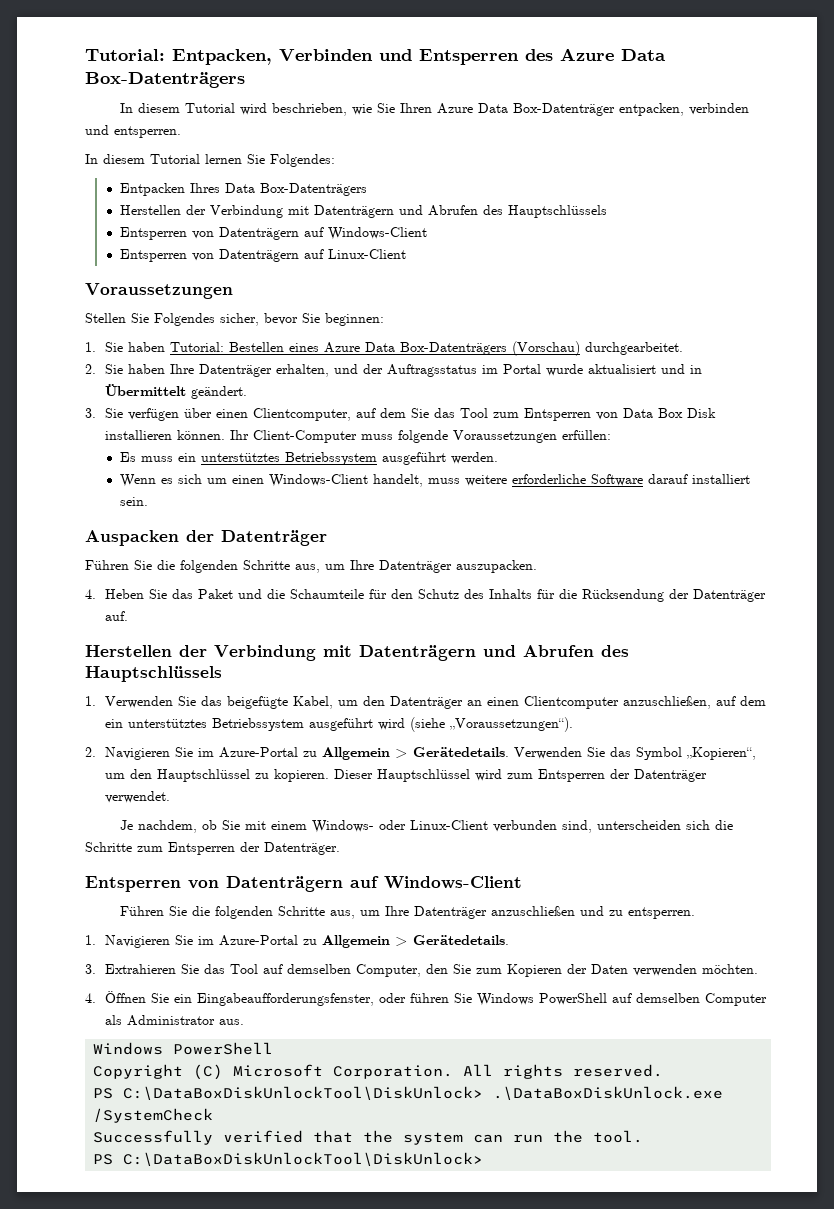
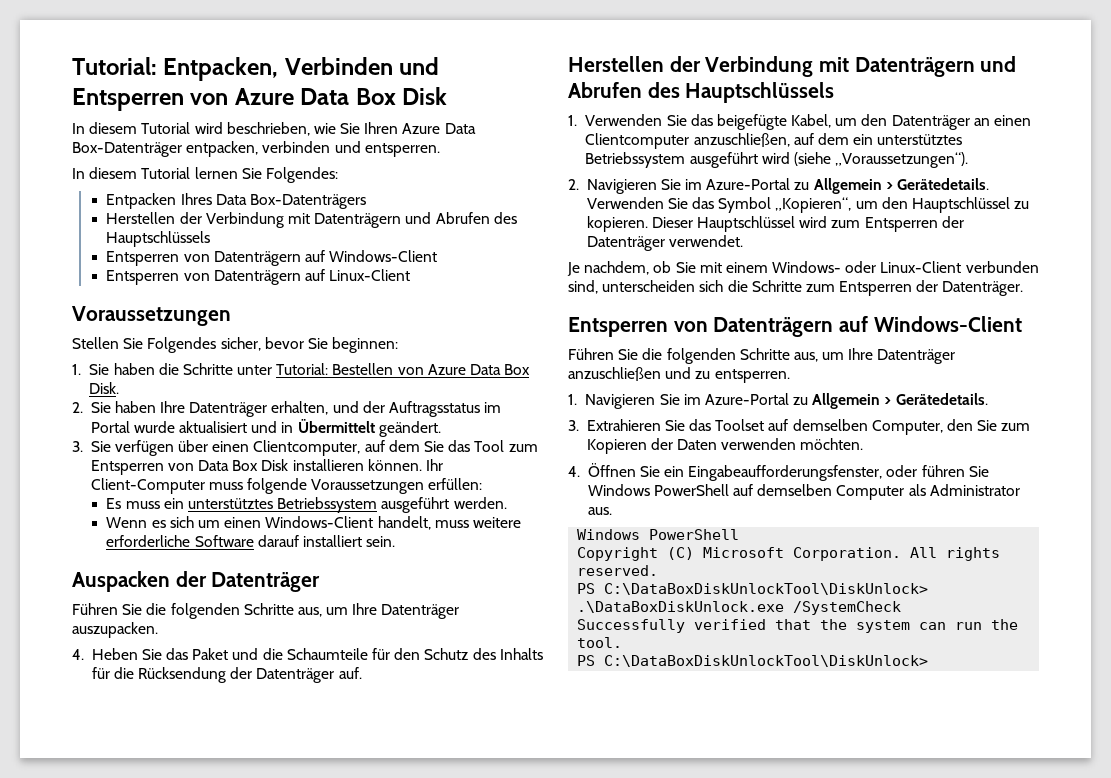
- Tutorial: Entpacken, Verbinden und Entsperren des Azure Data Box-Datenträgers
+ Tutorial: Entpacken, Verbinden und Entsperren von Azure Data Box Disk
- 1. Sie haben Tutorial: Bestellen eines Azure Data Box-Datenträgers (Vorschau) durchgearbeitet.
+ 1. Sie haben die Schritte unter Tutorial: Bestellen von Azure Data Box Disk.
- 3. Extrahieren Sie das Tool auf demselben Computer, den Sie zum Kopieren der Daten verwenden möchten.
+ 3. Extrahieren Sie das Toolset auf demselben Computer, den Sie zum Kopieren der Daten verwenden möchten.

